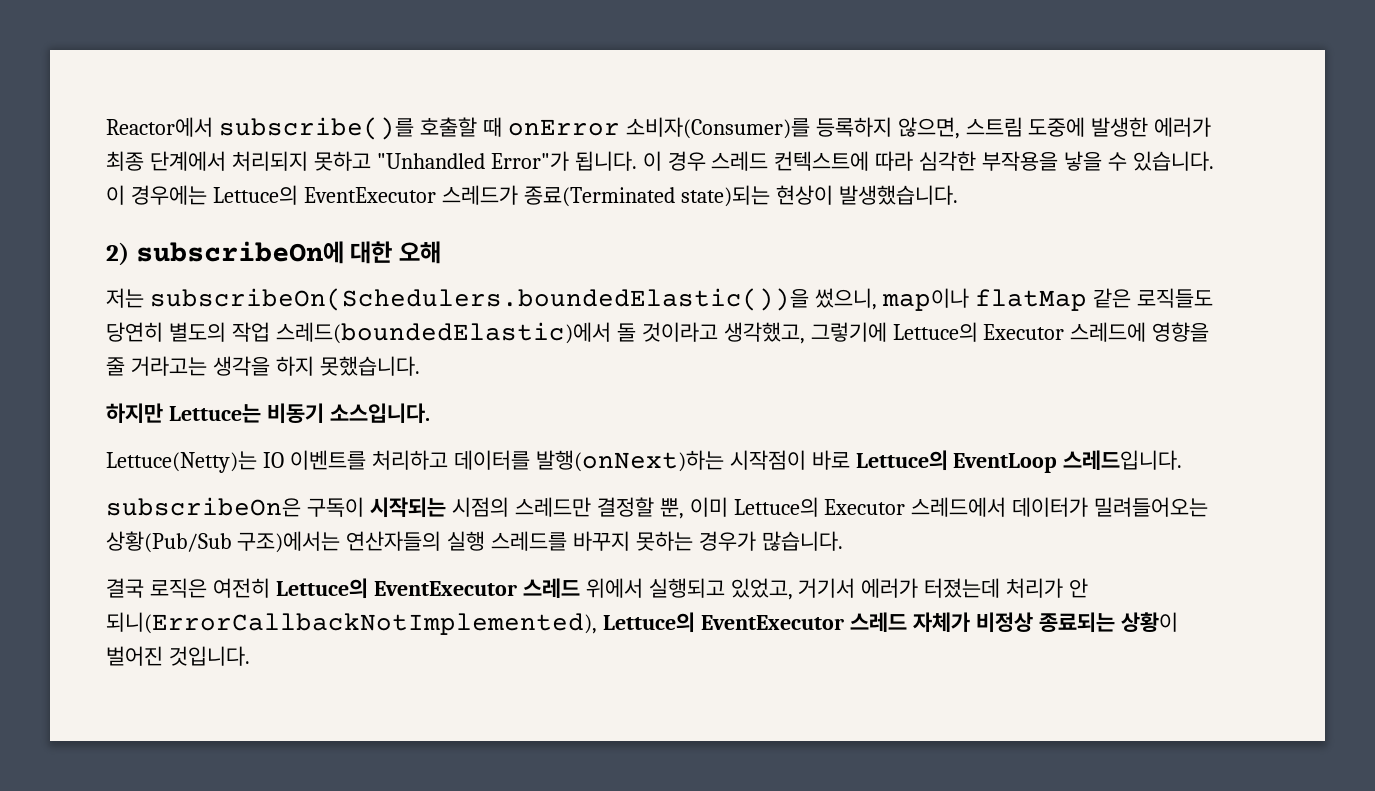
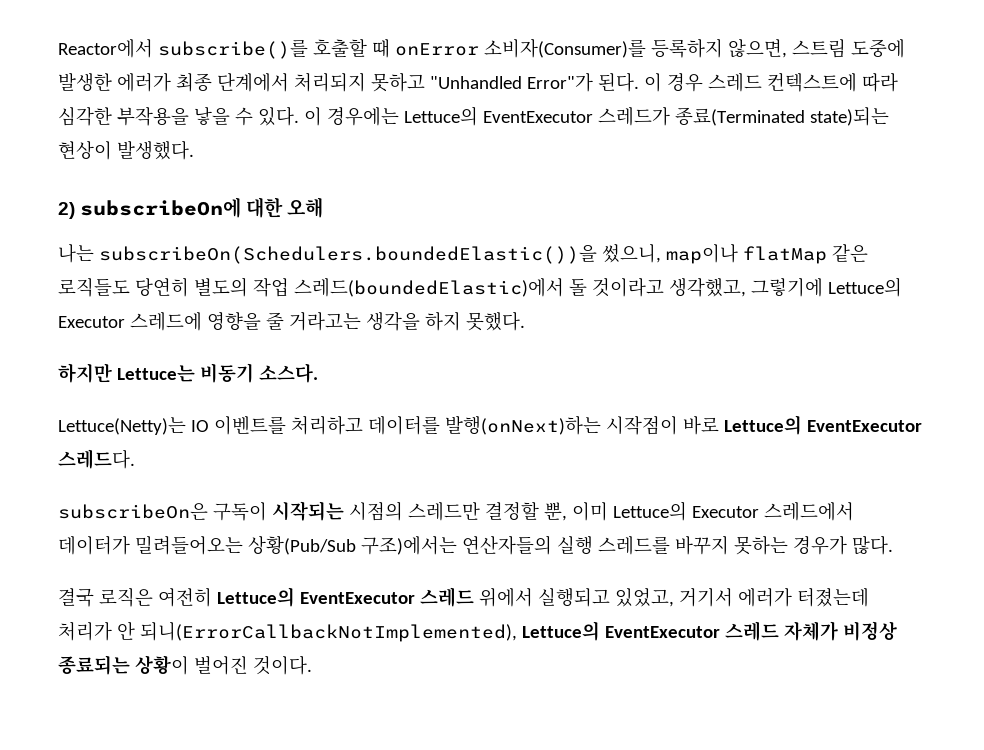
- Reactor에서 subscribe()를 호출할 때 onError 소비자(Consumer)를 등록하지 않으면, 스트림 도중에 발생한 에러가 최종 단계에서 처리되지 못하고 "Unhandled Error"가 됩니다.
+ Reactor에서 subscribe()를 호출할 때 onError 소비자(Consumer)를 등록하지 않으면, 스트림 도중에 발생한 에러가 최종 단계에서 처리되지 못하고 "Unhandled Error"가 된다.
- 이 경우 스레드 컨텍스트에 따라 심각한 부작용을 낳을 수 있습니다.
+ 이 경우 스레드 컨텍스트에 따라 심각한 부작용을 낳을 수 있다.
- 이 경우에는 Lettuce의 EventExecutor 스레드가 종료(Terminated state)되는 현상이 발생했습니다.
+ 이 경우에는 Lettuce의 EventExecutor 스레드가 종료(Terminated state)되는 현상이 발생했다.
- 저는 subscribeOn(Schedulers.boundedElastic())을 썼으니, map이나 flatMap 같은 로직들도 당연히 별도의 작업 스레드(boundedElastic)에서 돌 것이라고 생각했고, 그렇기에 Lettuce의 Executor 스레드에 영향을 줄 거라고는 생각을 하지 못했습니다.
+ 나는 subscribeOn(Schedulers.boundedElastic())을 썼으니, map이나 flatMap 같은 로직들도 당연히 별도의 작업 스레드(boundedElastic)에서 돌 것이라고 생각했고, 그렇기에 Lettuce의 Executor 스레드에 영향을 줄 거라고는 생각을 하지 못했다.
- 하지만 Lettuce는 비동기 소스입니다.
+ 하지만 Lettuce는 비동기 소스다.
- Lettuce(Netty)는 IO 이벤트를 처리하고 데이터를 발행(onNext)하는 시작점이 바로 Lettuce의 EventLoop 스레드입니다.
+ Lettuce(Netty)는 IO 이벤트를 처리하고 데이터를 발행(onNext)하는 시작점이 바로 Lettuce의 EventExecutor 스레드다.
- subscribeOn은 구독이 시작되는 시점의 스레드만 결정할 뿐, 이미 Lettuce의 Executor 스레드에서 데이터가 밀려들어오는 상황(Pub/Sub 구조)에서는 연산자들의 실행 스레드를 바꾸지 못하는 경우가 많습니다.
+ subscribeOn은 구독이 시작되는 시점의 스레드만 결정할 뿐, 이미 Lettuce의 Executor 스레드에서 데이터가 밀려들어오는 상황(Pub/Sub 구조)에서는 연산자들의 실행 스레드를 바꾸지 못하는 경우가 많다.
- 결국 로직은 여전히 Lettuce의 EventExecutor 스레드 위에서 실행되고 있었고, 거기서 에러가 터졌는데 처리가 안 되니(ErrorCallbackNotImplemented), Lettuce의 EventExecutor 스레드 자체가 비정상 종료되는 상황이 벌어진 것입니다.
+ 결국 로직은 여전히 Lettuce의 EventExecutor 스레드 위에서 실행되고 있었고, 거기서 에러가 터졌는데 처리가 안 되니(ErrorCallbackNotImplemented), Lettuce의 EventExecutor 스레드 자체가 비정상 종료되는 상황이 벌어진 것이다.

